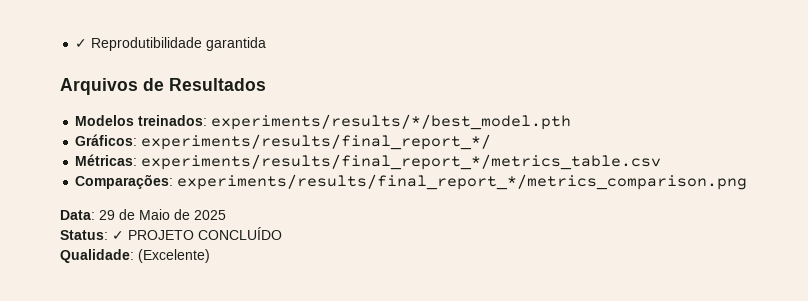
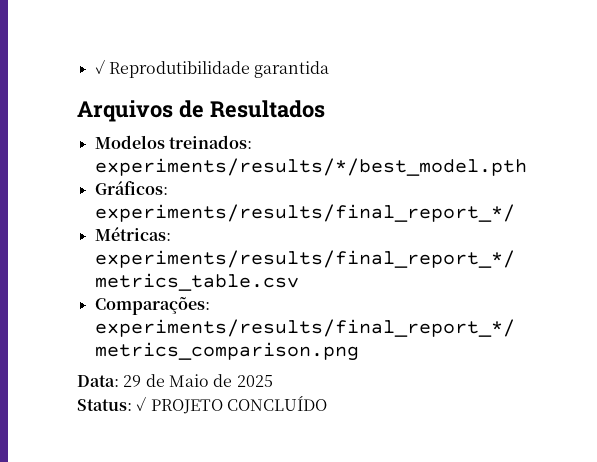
- Qualidade: (Excelente)

